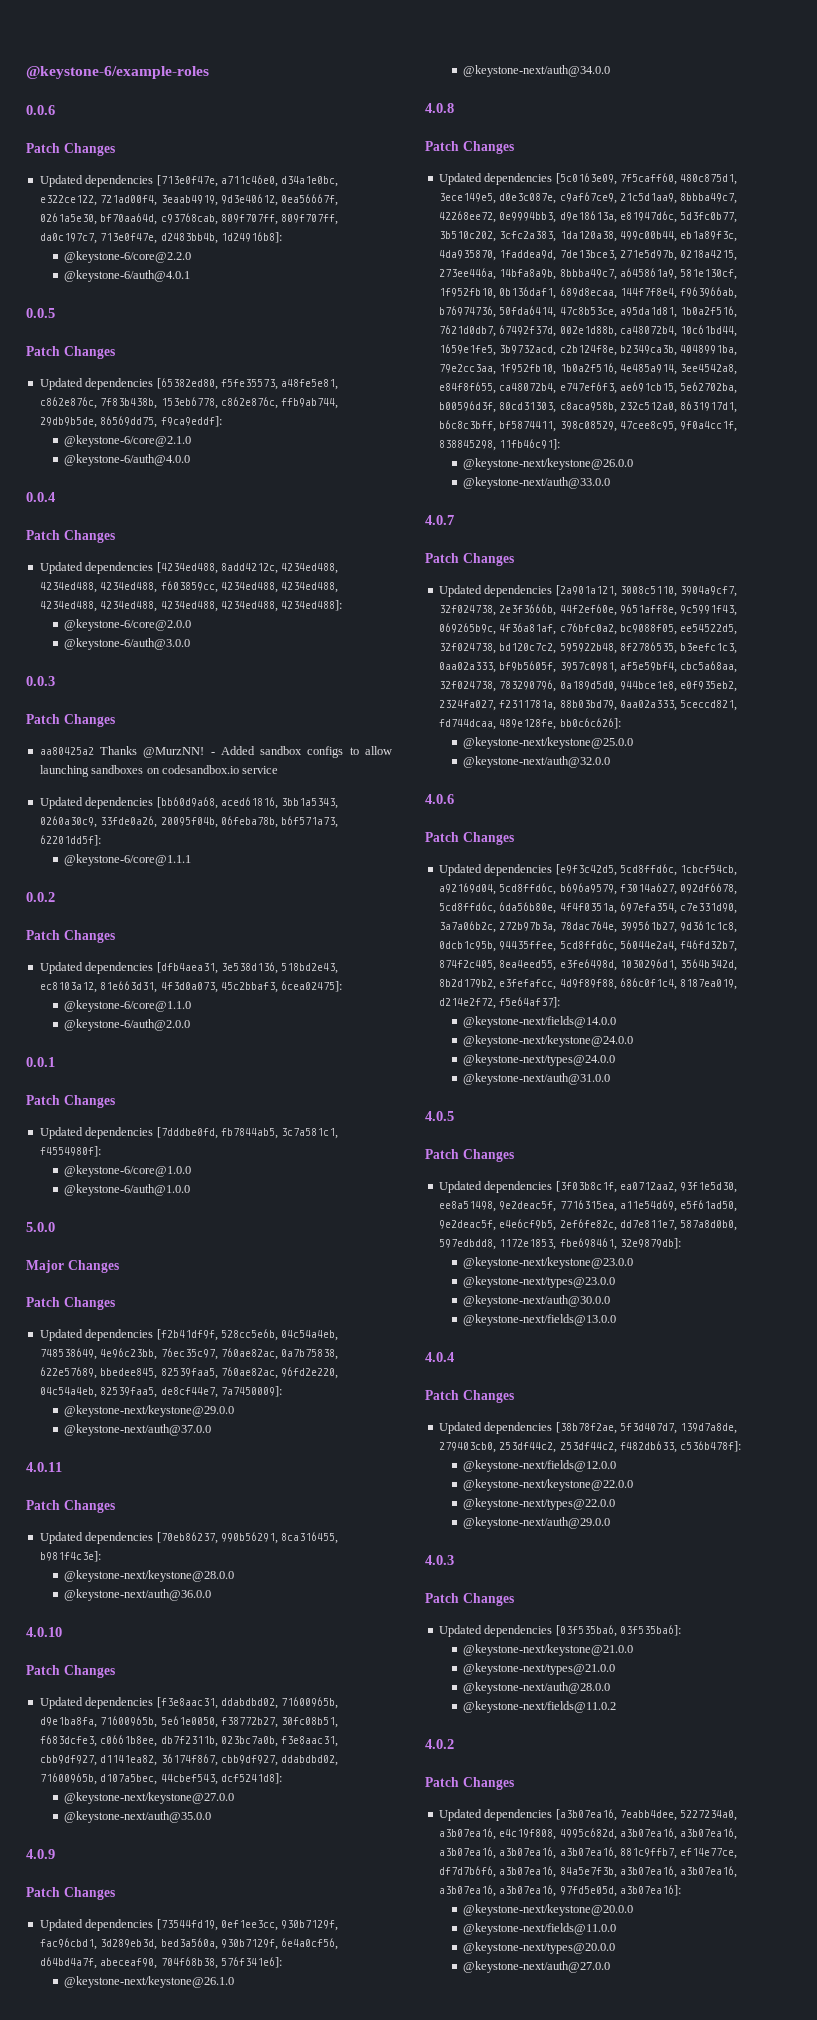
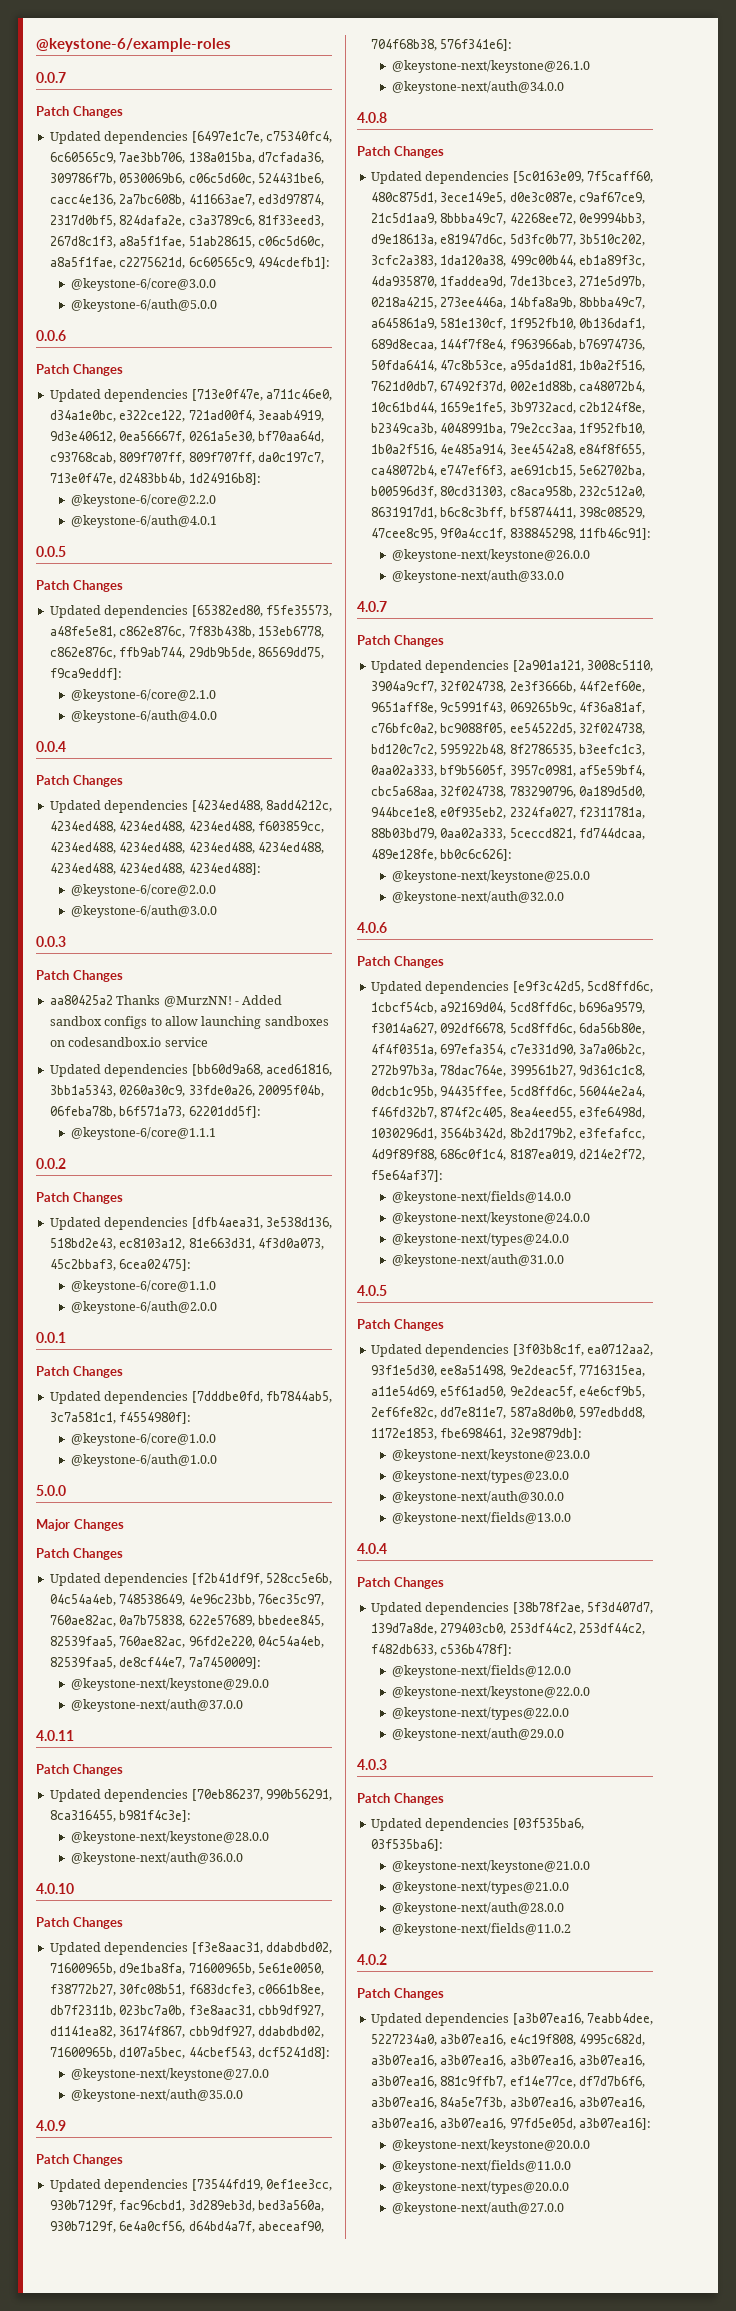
+ 0.0.7
+ Patch Changes
+ Updated dependencies [6497e1c7e, c75340fc4, 6c60565c9, 7ae3bb706, 138a015ba, d7cfada36, 309786f7b, 0530069b6, c06c5d60c, 524431be6, cacc4e136, 2a7bc608b, 411663ae7, ed3d97874, 2317d0bf5, 824dafa2e, c3a3789c6, 81f33eed3, 267d8c1f3, a8a5f1fae, 51ab28615, c06c5d60c, a8a5f1fae, c2275621d, 6c60565c9, 494cdefb1]:
+ @keystone-6/core@3.0.0
+ @keystone-6/auth@5.0.0

